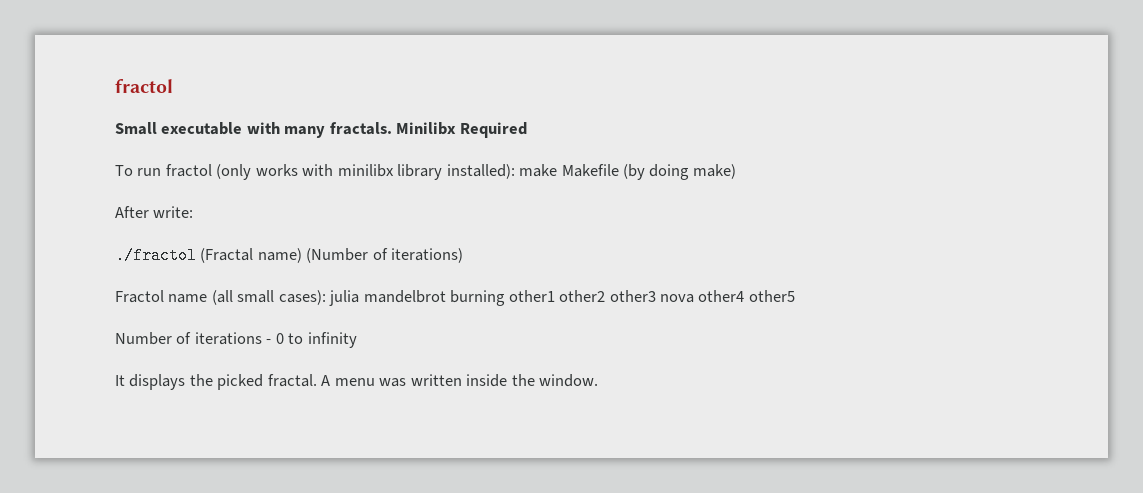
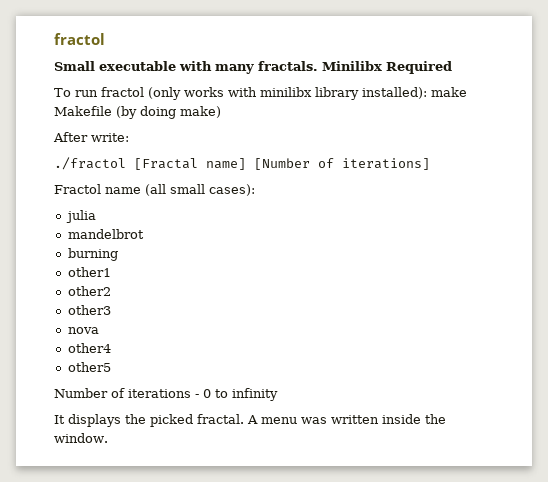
- ./fractol (Fractal name) (Number of iterations)
+ ./fractol [Fractal name] [Number of iterations]
- Fractol name (all small cases): julia mandelbrot burning other1 other2 other3 nova other4 other5
+ Fractol name (all small cases):
+ julia
+ mandelbrot
+ burning
+ other1
+ other2
+ other3
+ nova
+ other4
+ other5

